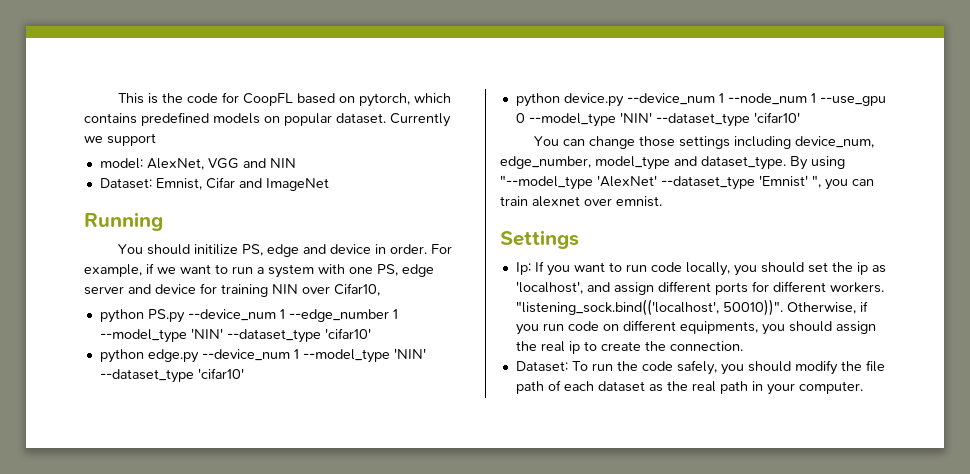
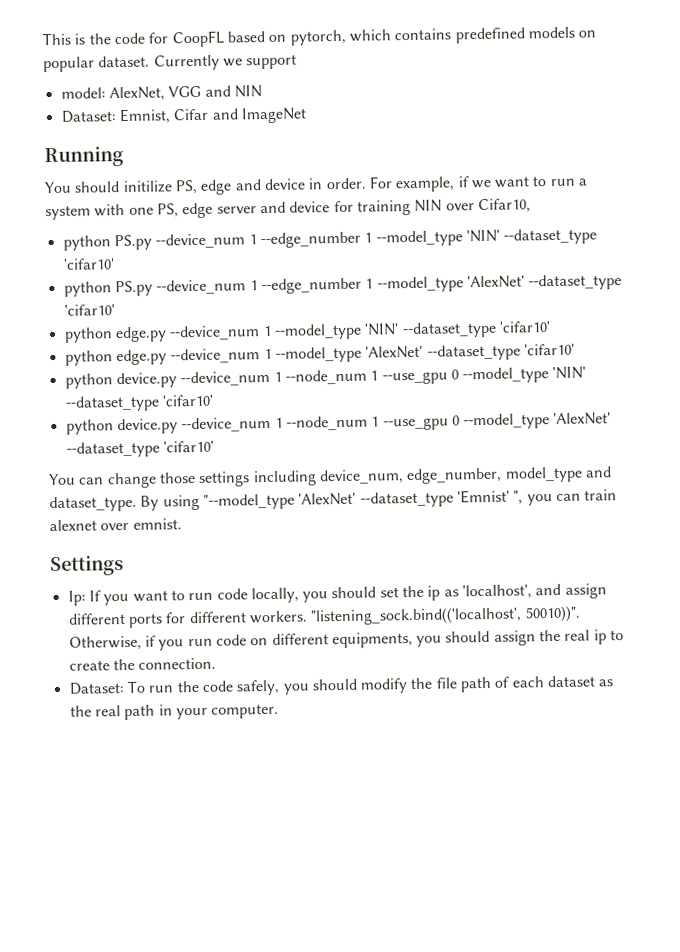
+ python PS.py --device_num 1 --edge_number 1 --model_type 'AlexNet' --dataset_type 'cifar10'
+ python edge.py --device_num 1 --model_type 'AlexNet' --dataset_type 'cifar10'
  python device.py --device_num 1 --node_num 1 --use_gpu 0 --model_type 'NIN' --dataset_type 'cifar10'
+ python device.py --device_num 1 --node_num 1 --use_gpu 0 --model_type 'AlexNet' --dataset_type 'cifar10'

